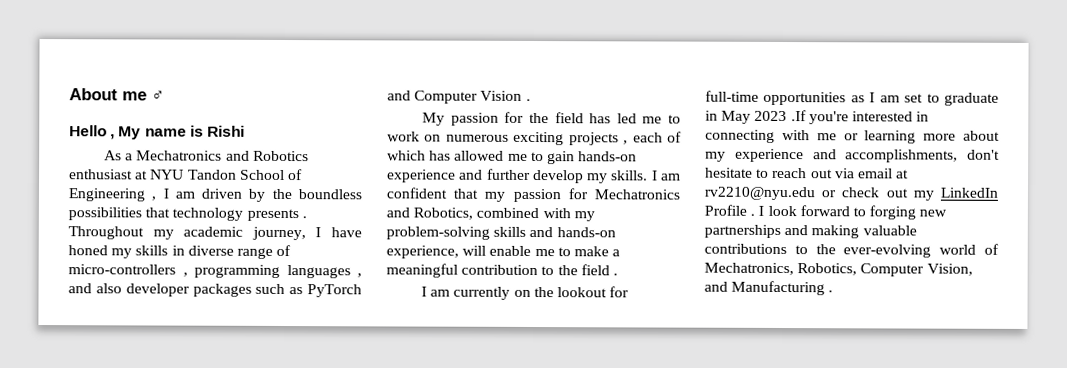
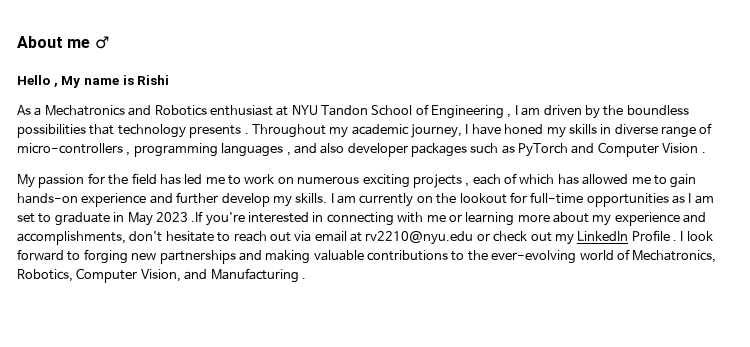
- I am confident that my passion for Mechatronics and Robotics, combined with my problem-solving skills and hands-on experience, will enable me to make a meaningful contribution to the field .

